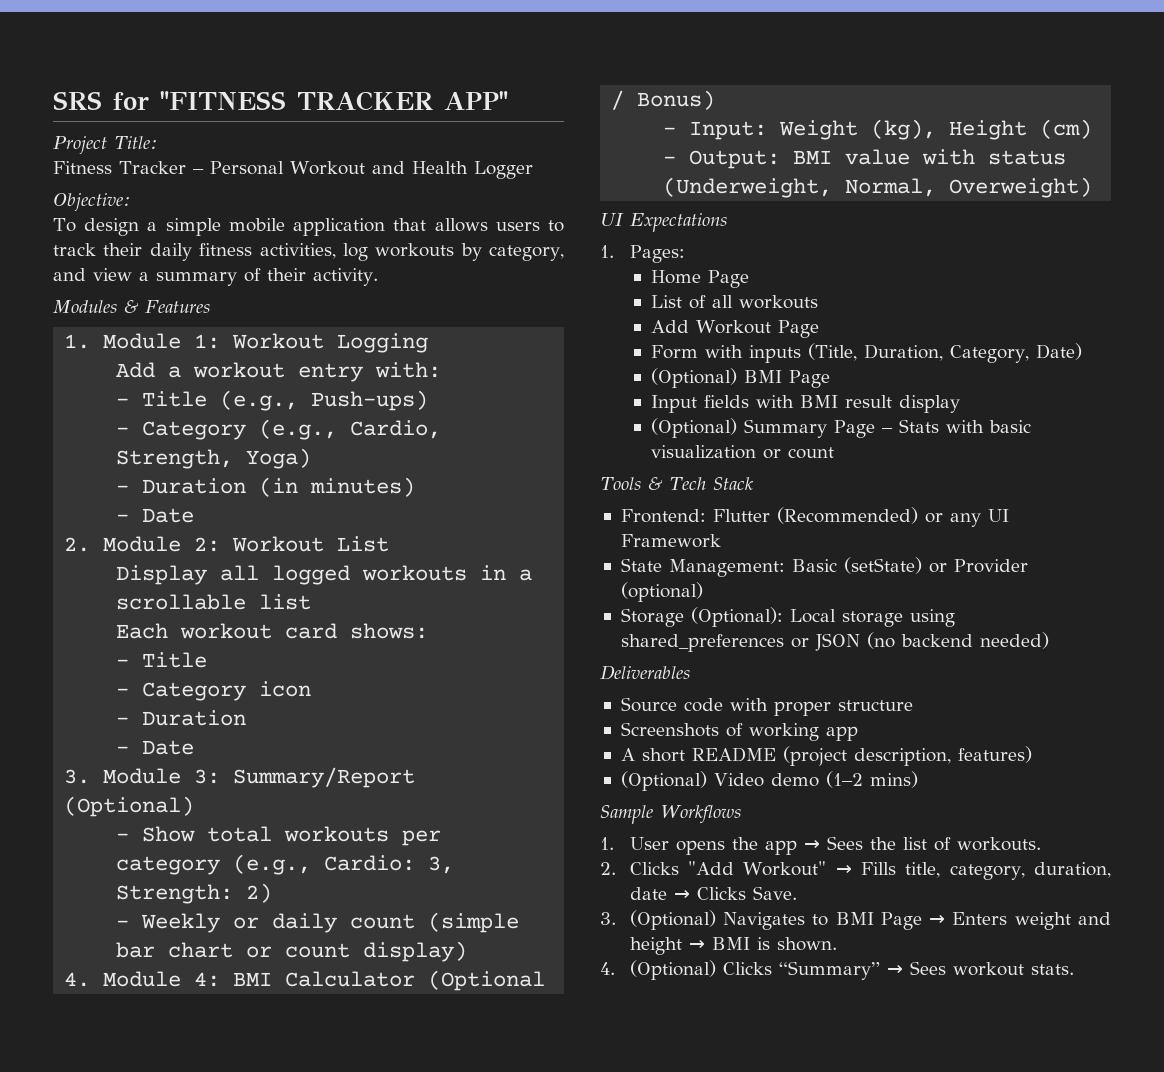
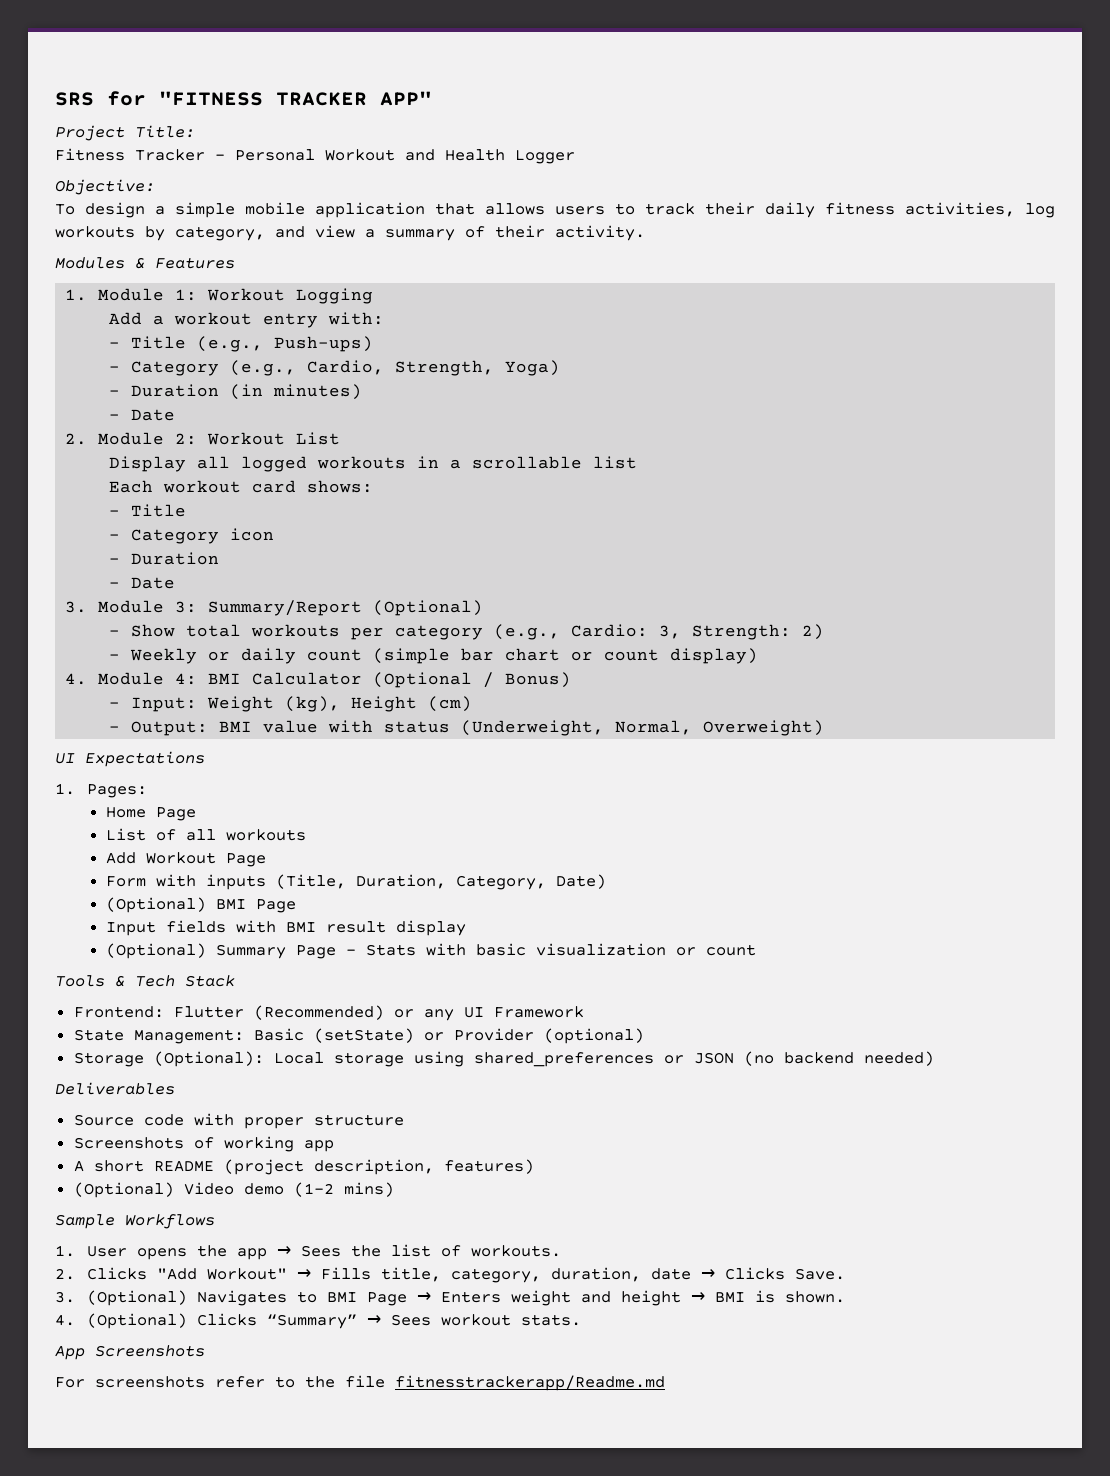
+ App Screenshots
+ For screenshots refer to the file fitnesstrackerapp/Readme.md

